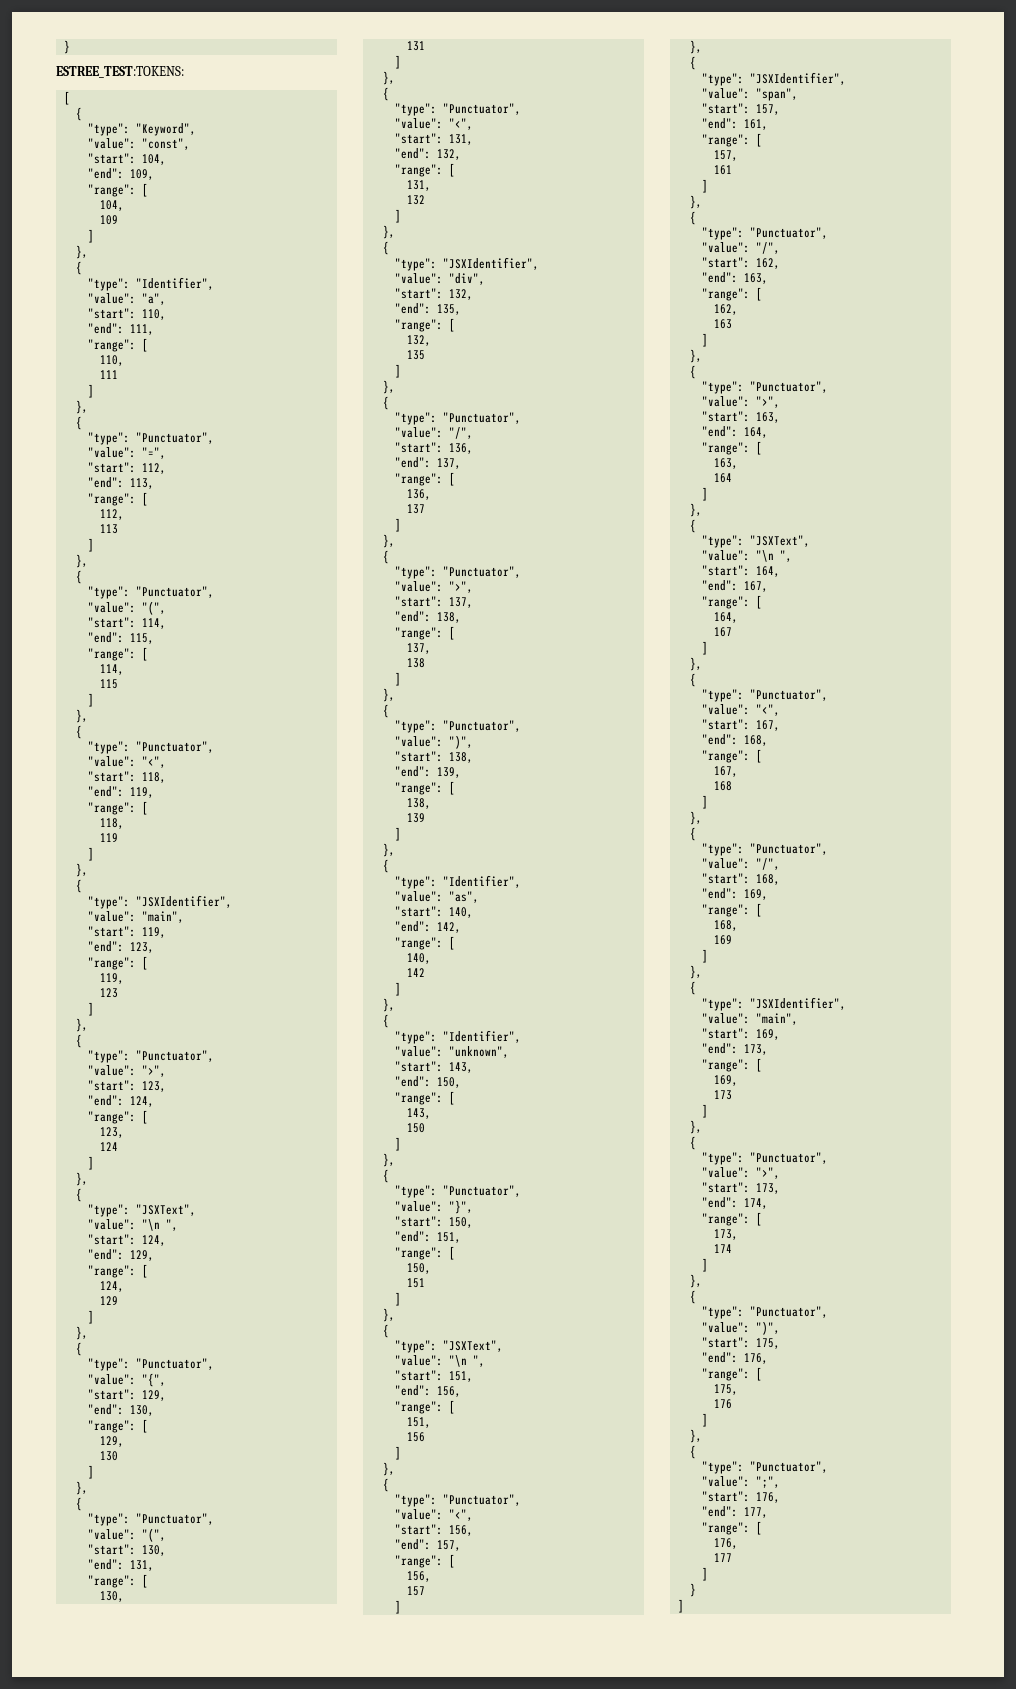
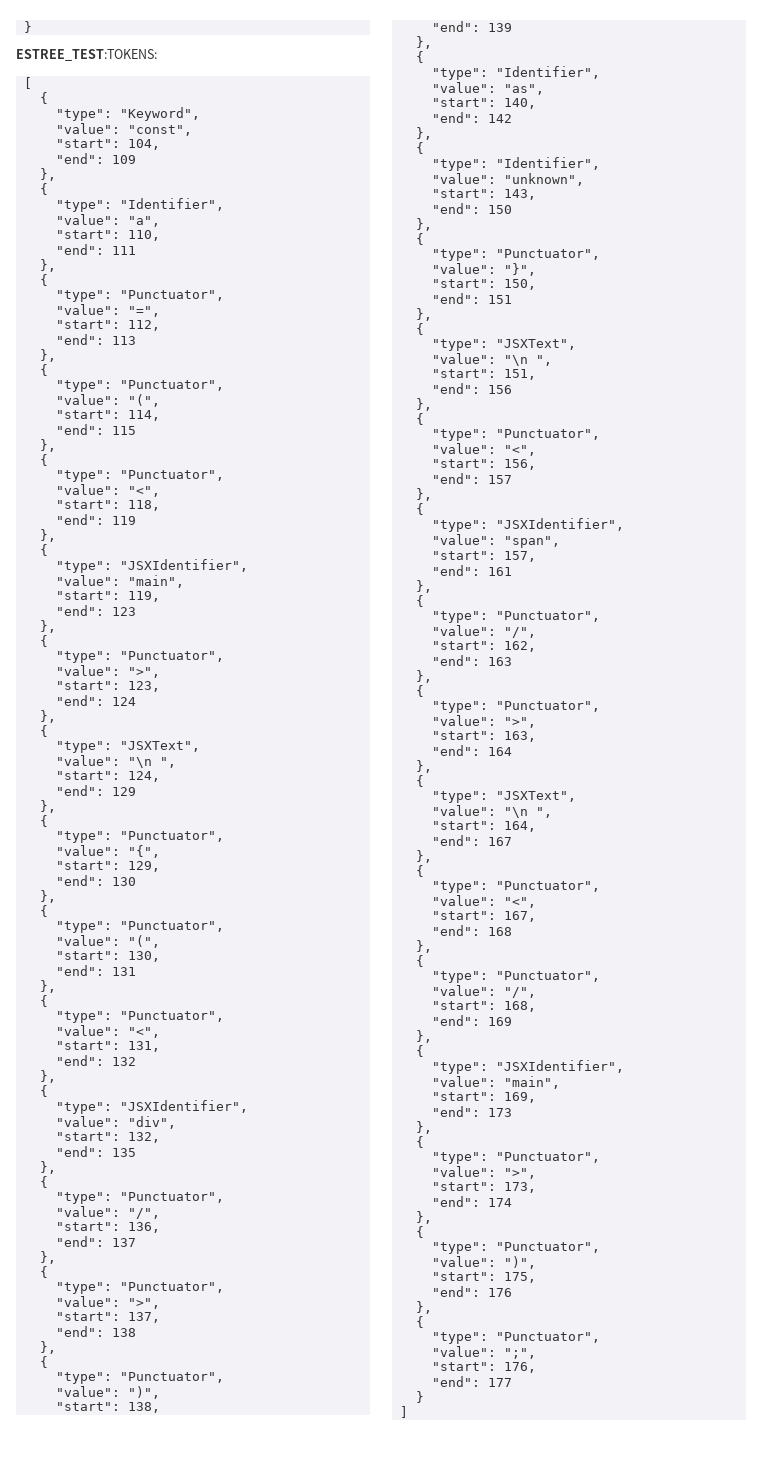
- "end": 109,
- "range": [
- 104,
- 109
- ]
+ "end": 109
- "end": 111,
- "range": [
- 110,
- 111
- ]
+ "end": 111
- "end": 113,
- "range": [
- 112,
- 113
- ]
+ "end": 113
- "end": 115,
- "range": [
- 114,
- 115
- ]
+ "end": 115
- "end": 119,
- "range": [
- 118,
- 119
- ]
+ "end": 119
- "end": 123,
- "range": [
- 119,
- 123
- ]
+ "end": 123
- "end": 124,
- "range": [
- 123,
- 124
- ]
+ "end": 124
- "end": 129,
- "range": [
- 124,
- 129
- ]
+ "end": 129
- "end": 130,
- "range": [
- 129,
- 130
- ]
+ "end": 130
- "end": 131,
- "range": [
- 130,
- 131
- ]
+ "end": 131
- "end": 132,
- "range": [
- 131,
- 132
- ]
+ "end": 132
- "end": 135,
- "range": [
- 132,
- 135
- ]
+ "end": 135
- "end": 137,
- "range": [
- 136,
- 137
- ]
+ "end": 137
- "end": 138,
- "range": [
- 137,
- 138
- ]
+ "end": 138
- "end": 139,
- "range": [
- 138,
- 139
- ]
+ "end": 139
- "end": 142,
- "range": [
- 140,
- 142
- ]
+ "end": 142
- "end": 150,
- "range": [
- 143,
- 150
- ]
+ "end": 150
- "end": 151,
- "range": [
- 150,
- 151
- ]
+ "end": 151
- "end": 156,
- "range": [
- 151,
- 156
- ]
+ "end": 156
- "end": 157,
- "range": [
- 156,
- 157
- ]
+ "end": 157
- "end": 161,
- "range": [
- 157,
- 161
- ]
+ "end": 161
- "end": 163,
- "range": [
- 162,
- 163
- ]
+ "end": 163
- "end": 164,
- "range": [
- 163,
- 164
- ]
+ "end": 164
- "end": 167,
- "range": [
- 164,
- 167
- ]
+ "end": 167
- "end": 168,
- "range": [
- 167,
- 168
- ]
+ "end": 168
- "end": 169,
- "range": [
- 168,
- 169
- ]
+ "end": 169
- "end": 173,
- "range": [
- 169,
- 173
- ]
+ "end": 173
- "end": 174,
- "range": [
- 173,
- 174
- ]
+ "end": 174
- "end": 176,
- "range": [
- 175,
- 176
- ]
+ "end": 176
- "end": 177,
- "range": [
- 176,
- 177
- ]
+ "end": 177

